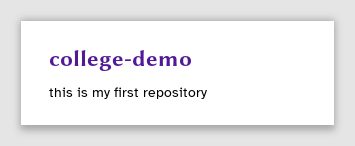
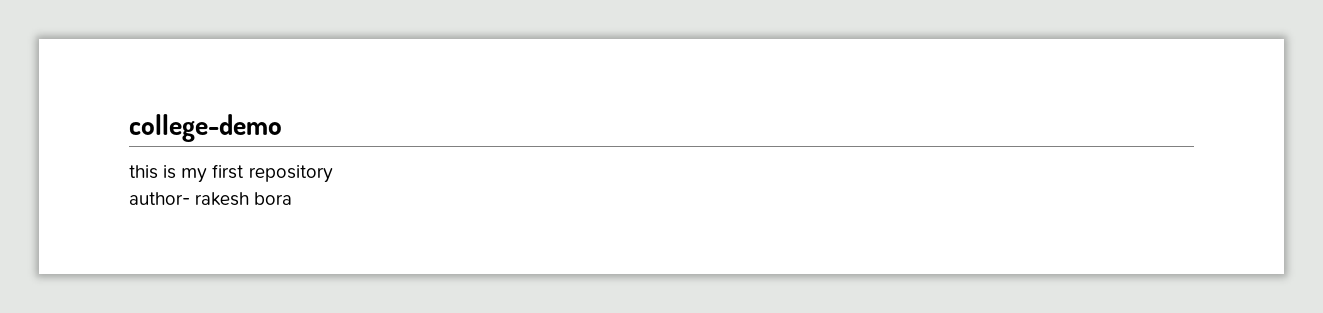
+ author- rakesh bora

